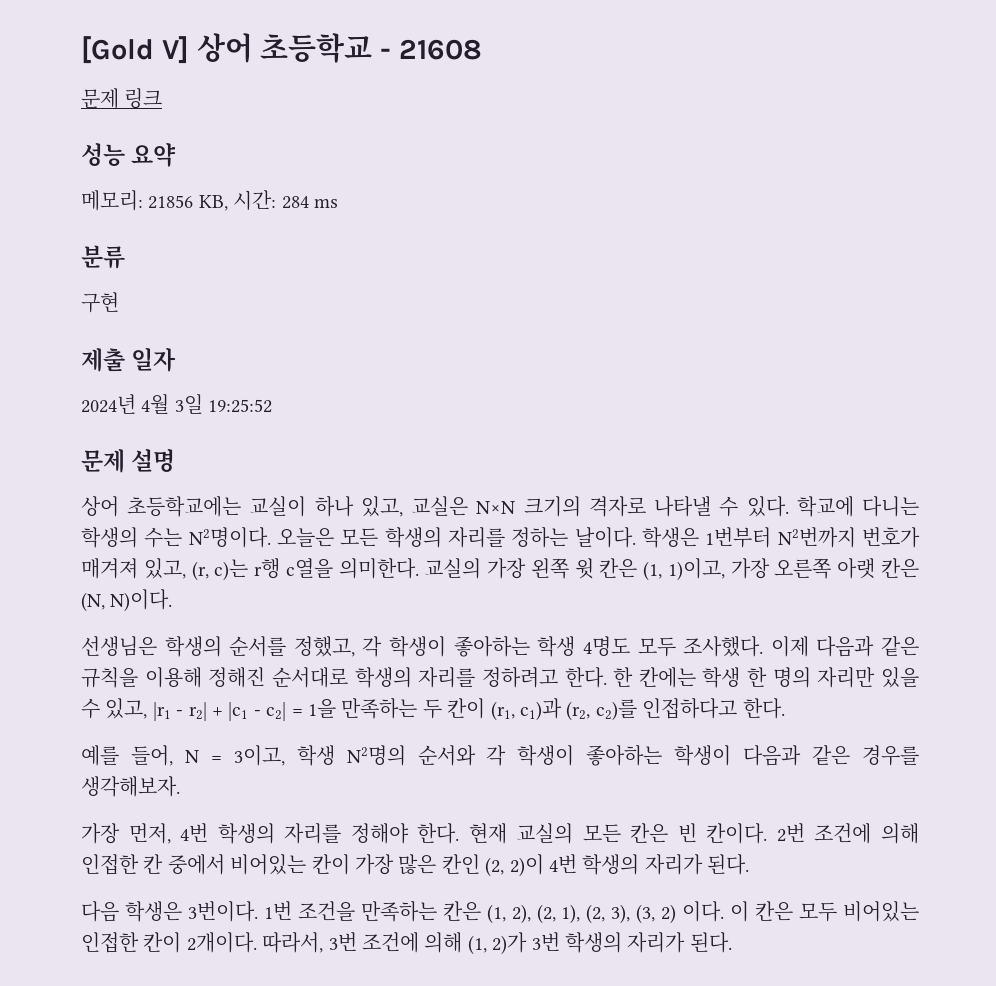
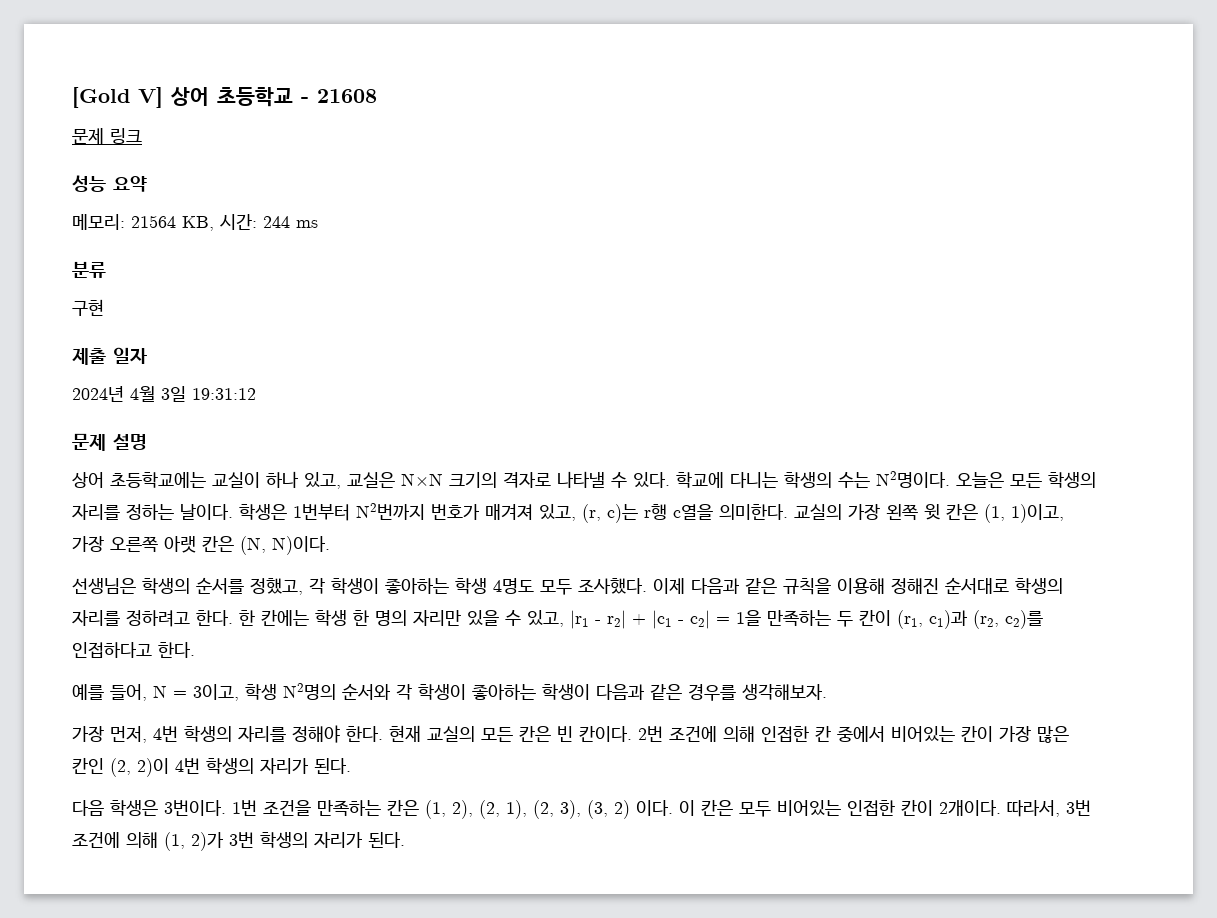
- 메모리: 21856 KB, 시간: 284 ms
+ 메모리: 21564 KB, 시간: 244 ms
- 2024년 4월 3일 19:25:52
+ 2024년 4월 3일 19:31:12

